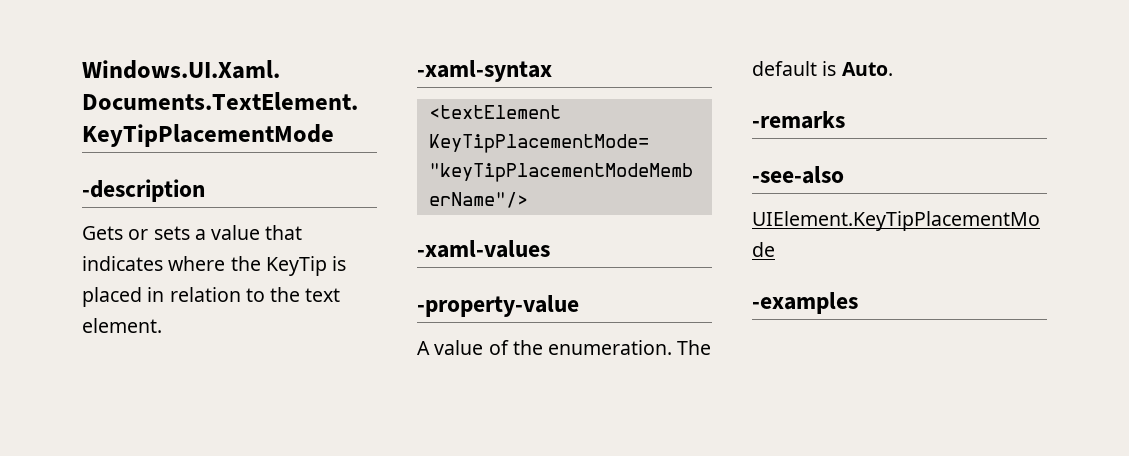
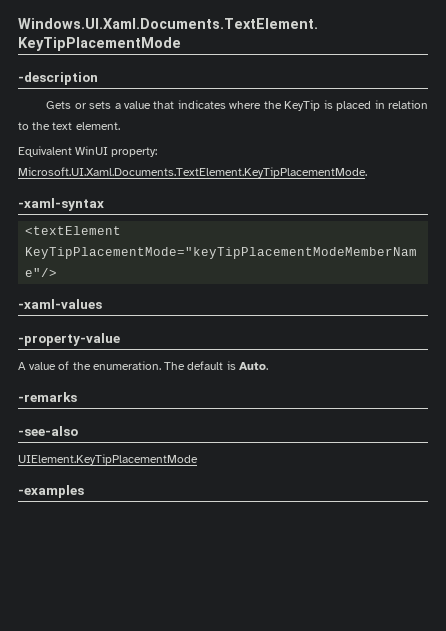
+ Equivalent WinUI property: Microsoft.UI.Xaml.Documents.TextElement.KeyTipPlacementMode.

